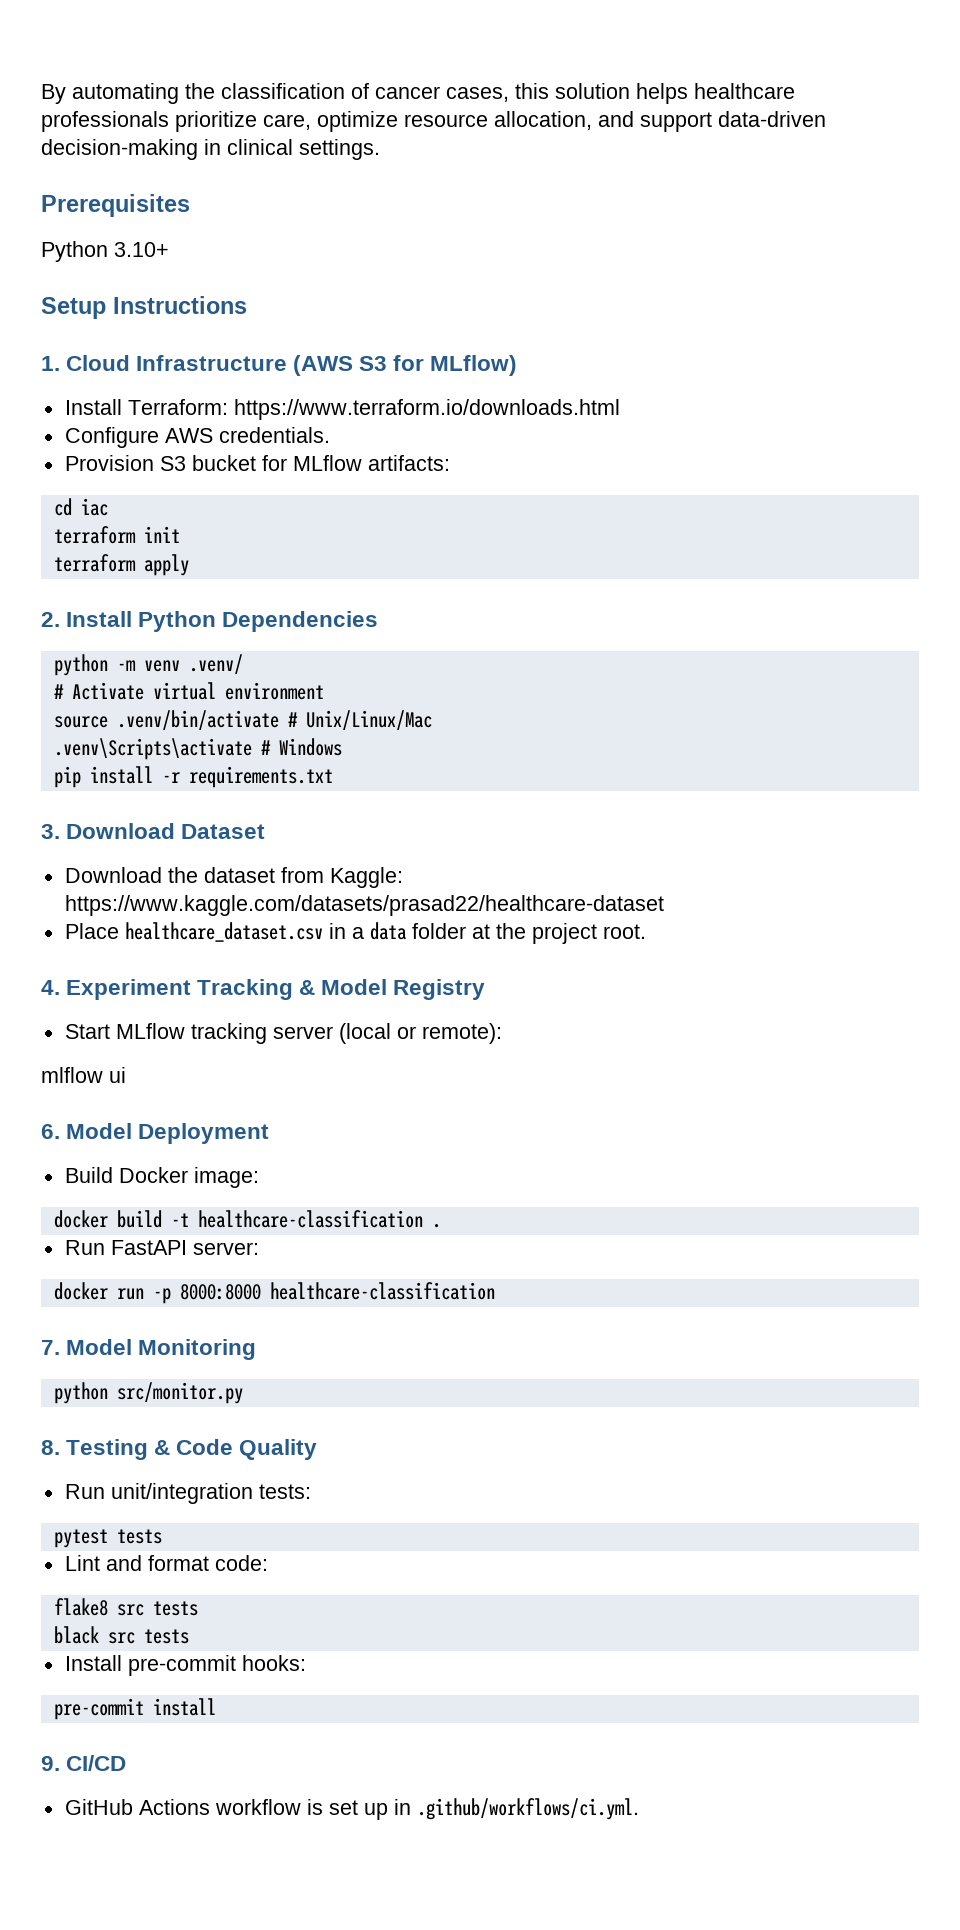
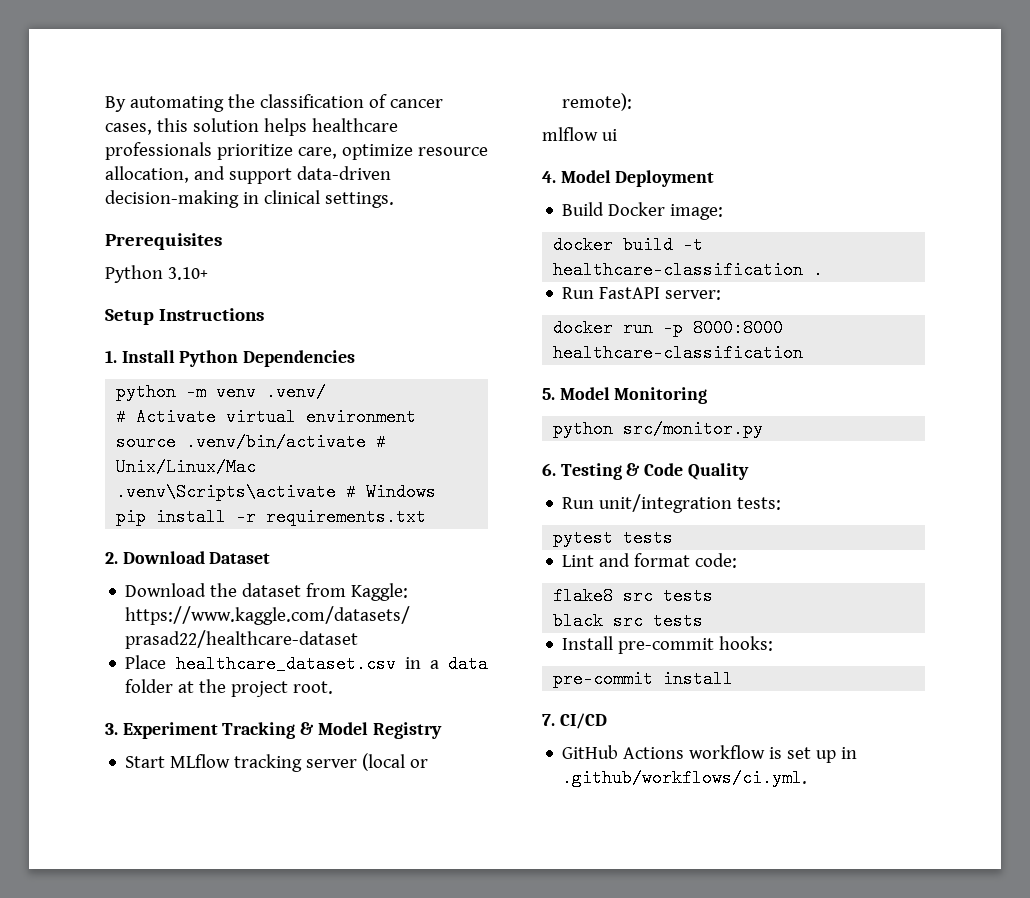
- 1. Cloud Infrastructure (AWS S3 for MLflow)
- Install Terraform: https://www.terraform.io/downloads.html
- Configure AWS credentials.
- Provision S3 bucket for MLflow artifacts:
- cd iac
- terraform init
- terraform apply
- 2. Install Python Dependencies
+ 1. Install Python Dependencies
- 3. Download Dataset
+ 2. Download Dataset
- 4. Experiment Tracking & Model Registry
+ 3. Experiment Tracking & Model Registry
- 6. Model Deployment
+ 4. Model Deployment
- 7. Model Monitoring
+ 5. Model Monitoring
- 8. Testing & Code Quality
+ 6. Testing & Code Quality
- 9. CI/CD
+ 7. CI/CD

